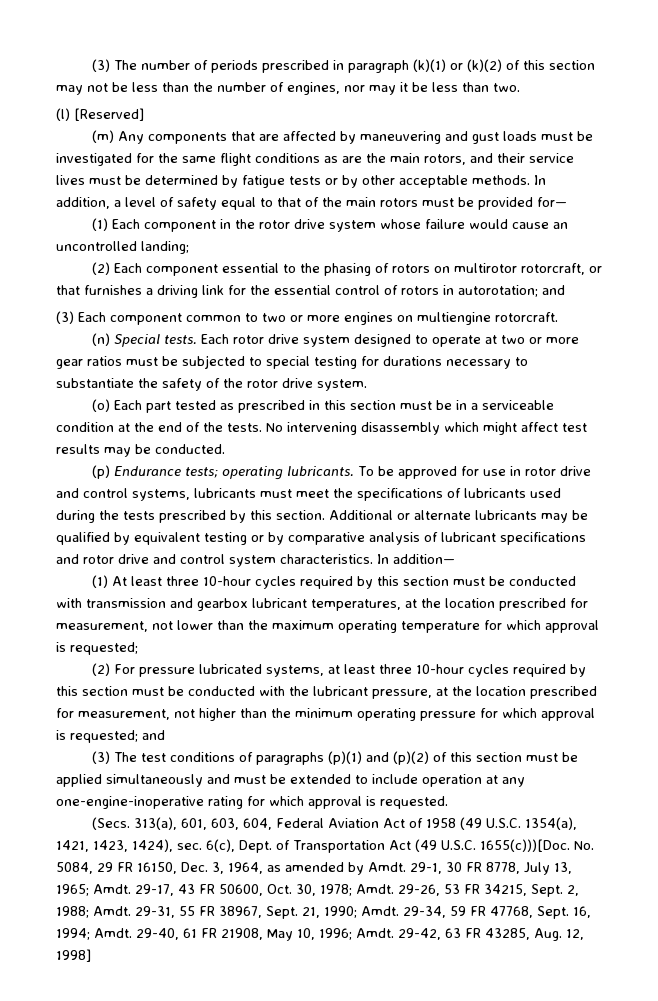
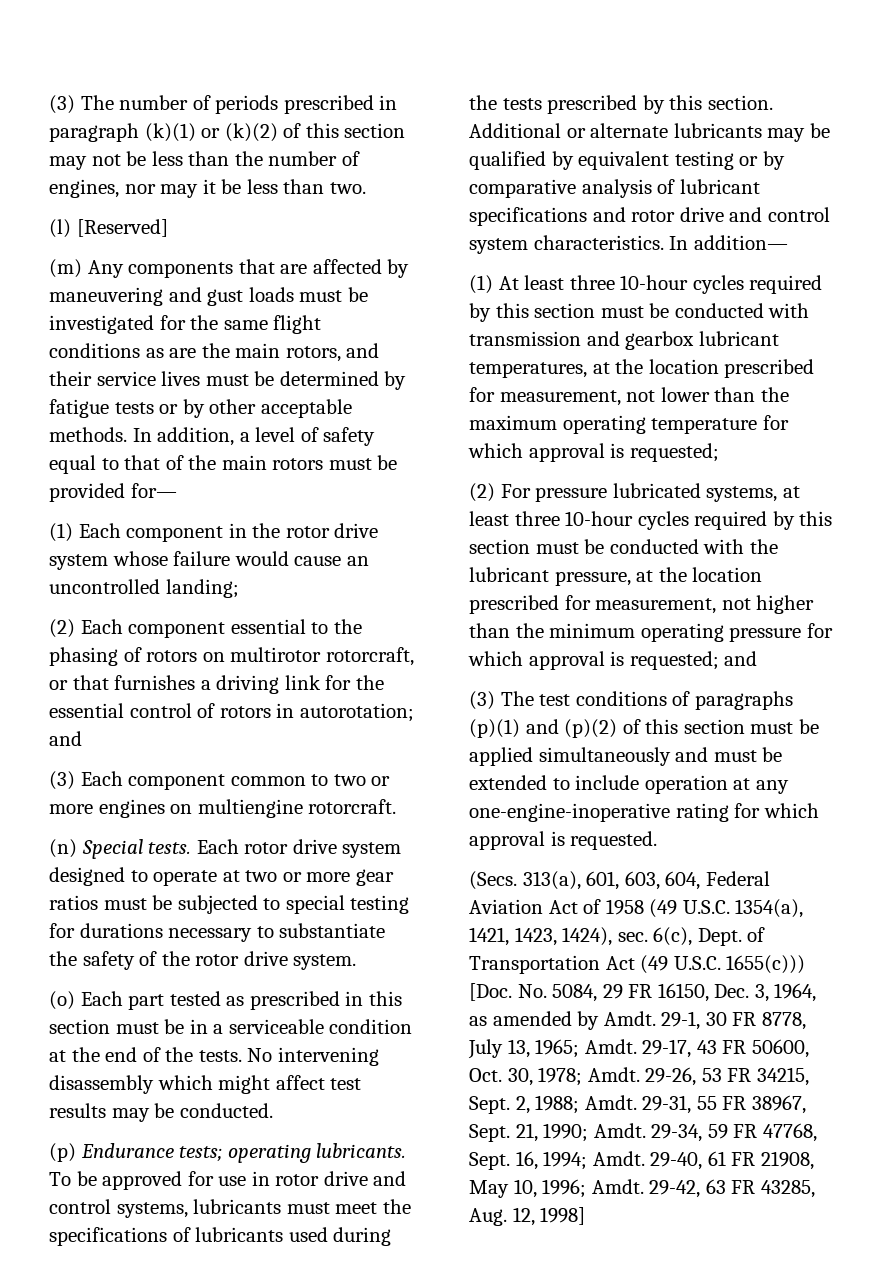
- 313(a), 601, 603, 604, Federal Aviation Act of 1958 (49 U.S.C. 1354(a), 1421, 1423, 1424), sec. 6(c), Dept. of Transportation Act (49 U.S.C. 1655(c)))[Doc. No. 5084, 29 FR 16150, Dec. 3, 1964, as amended by Amdt.
+ 313(a), 601, 603, 604, Federal Aviation Act of 1958 (49 U.S.C. 1354(a), 1421, 1423, 1424), sec. 6(c), Dept. of Transportation Act (49 U.S.C. 1655(c))) [Doc. No. 5084, 29 FR 16150, Dec. 3, 1964, as amended by Amdt.

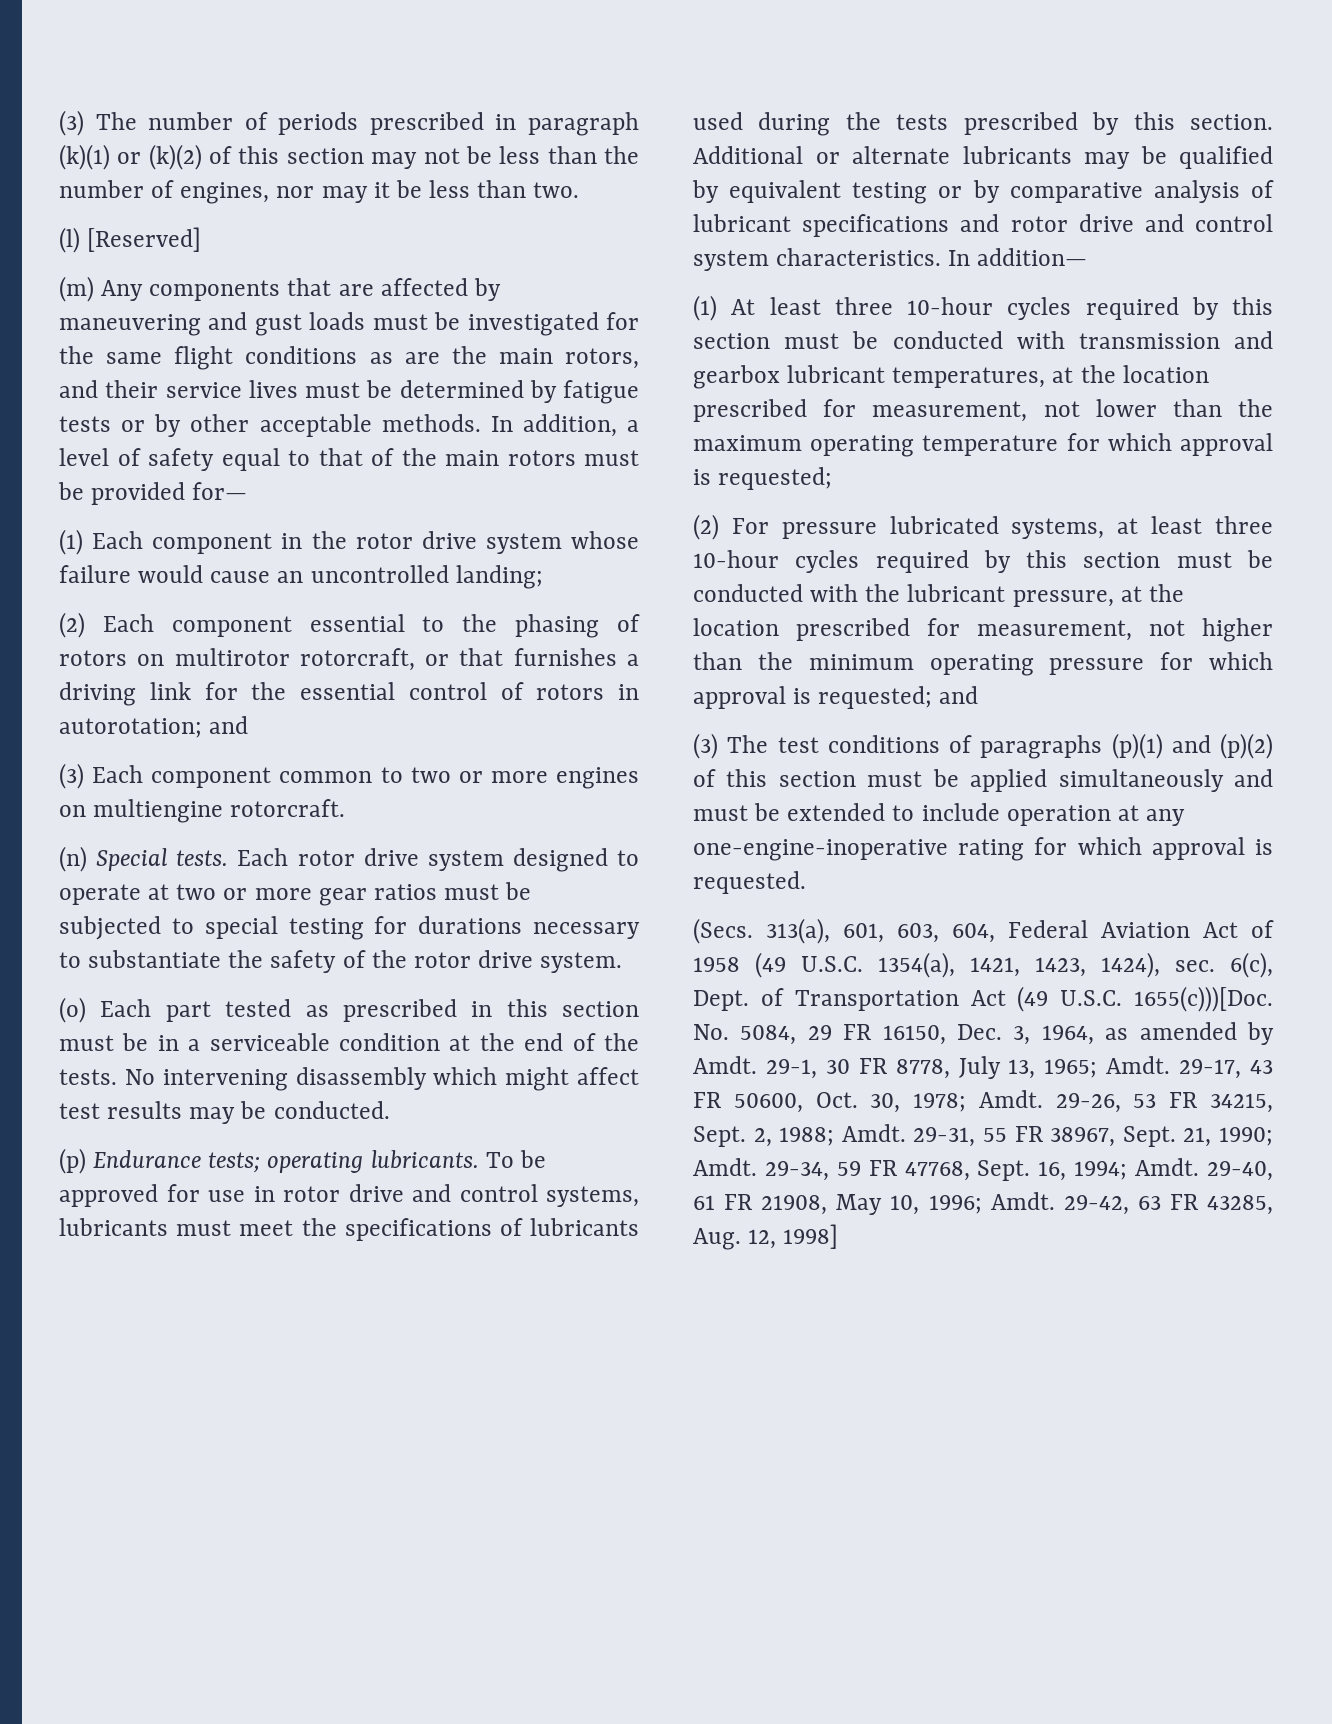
- 313(a), 601, 603, 604, Federal Aviation Act of 1958 (49 U.S.C. 1354(a), 1421, 1423, 1424), sec. 6(c), Dept. of Transportation Act (49 U.S.C. 1655(c))) [Doc. No. 5084, 29 FR 16150, Dec. 3, 1964, as amended by Amdt.
+ 313(a), 601, 603, 604, Federal Aviation Act of 1958 (49 U.S.C. 1354(a), 1421, 1423, 1424), sec. 6(c), Dept. of Transportation Act (49 U.S.C. 1655(c)))[Doc. No. 5084, 29 FR 16150, Dec. 3, 1964, as amended by Amdt.

